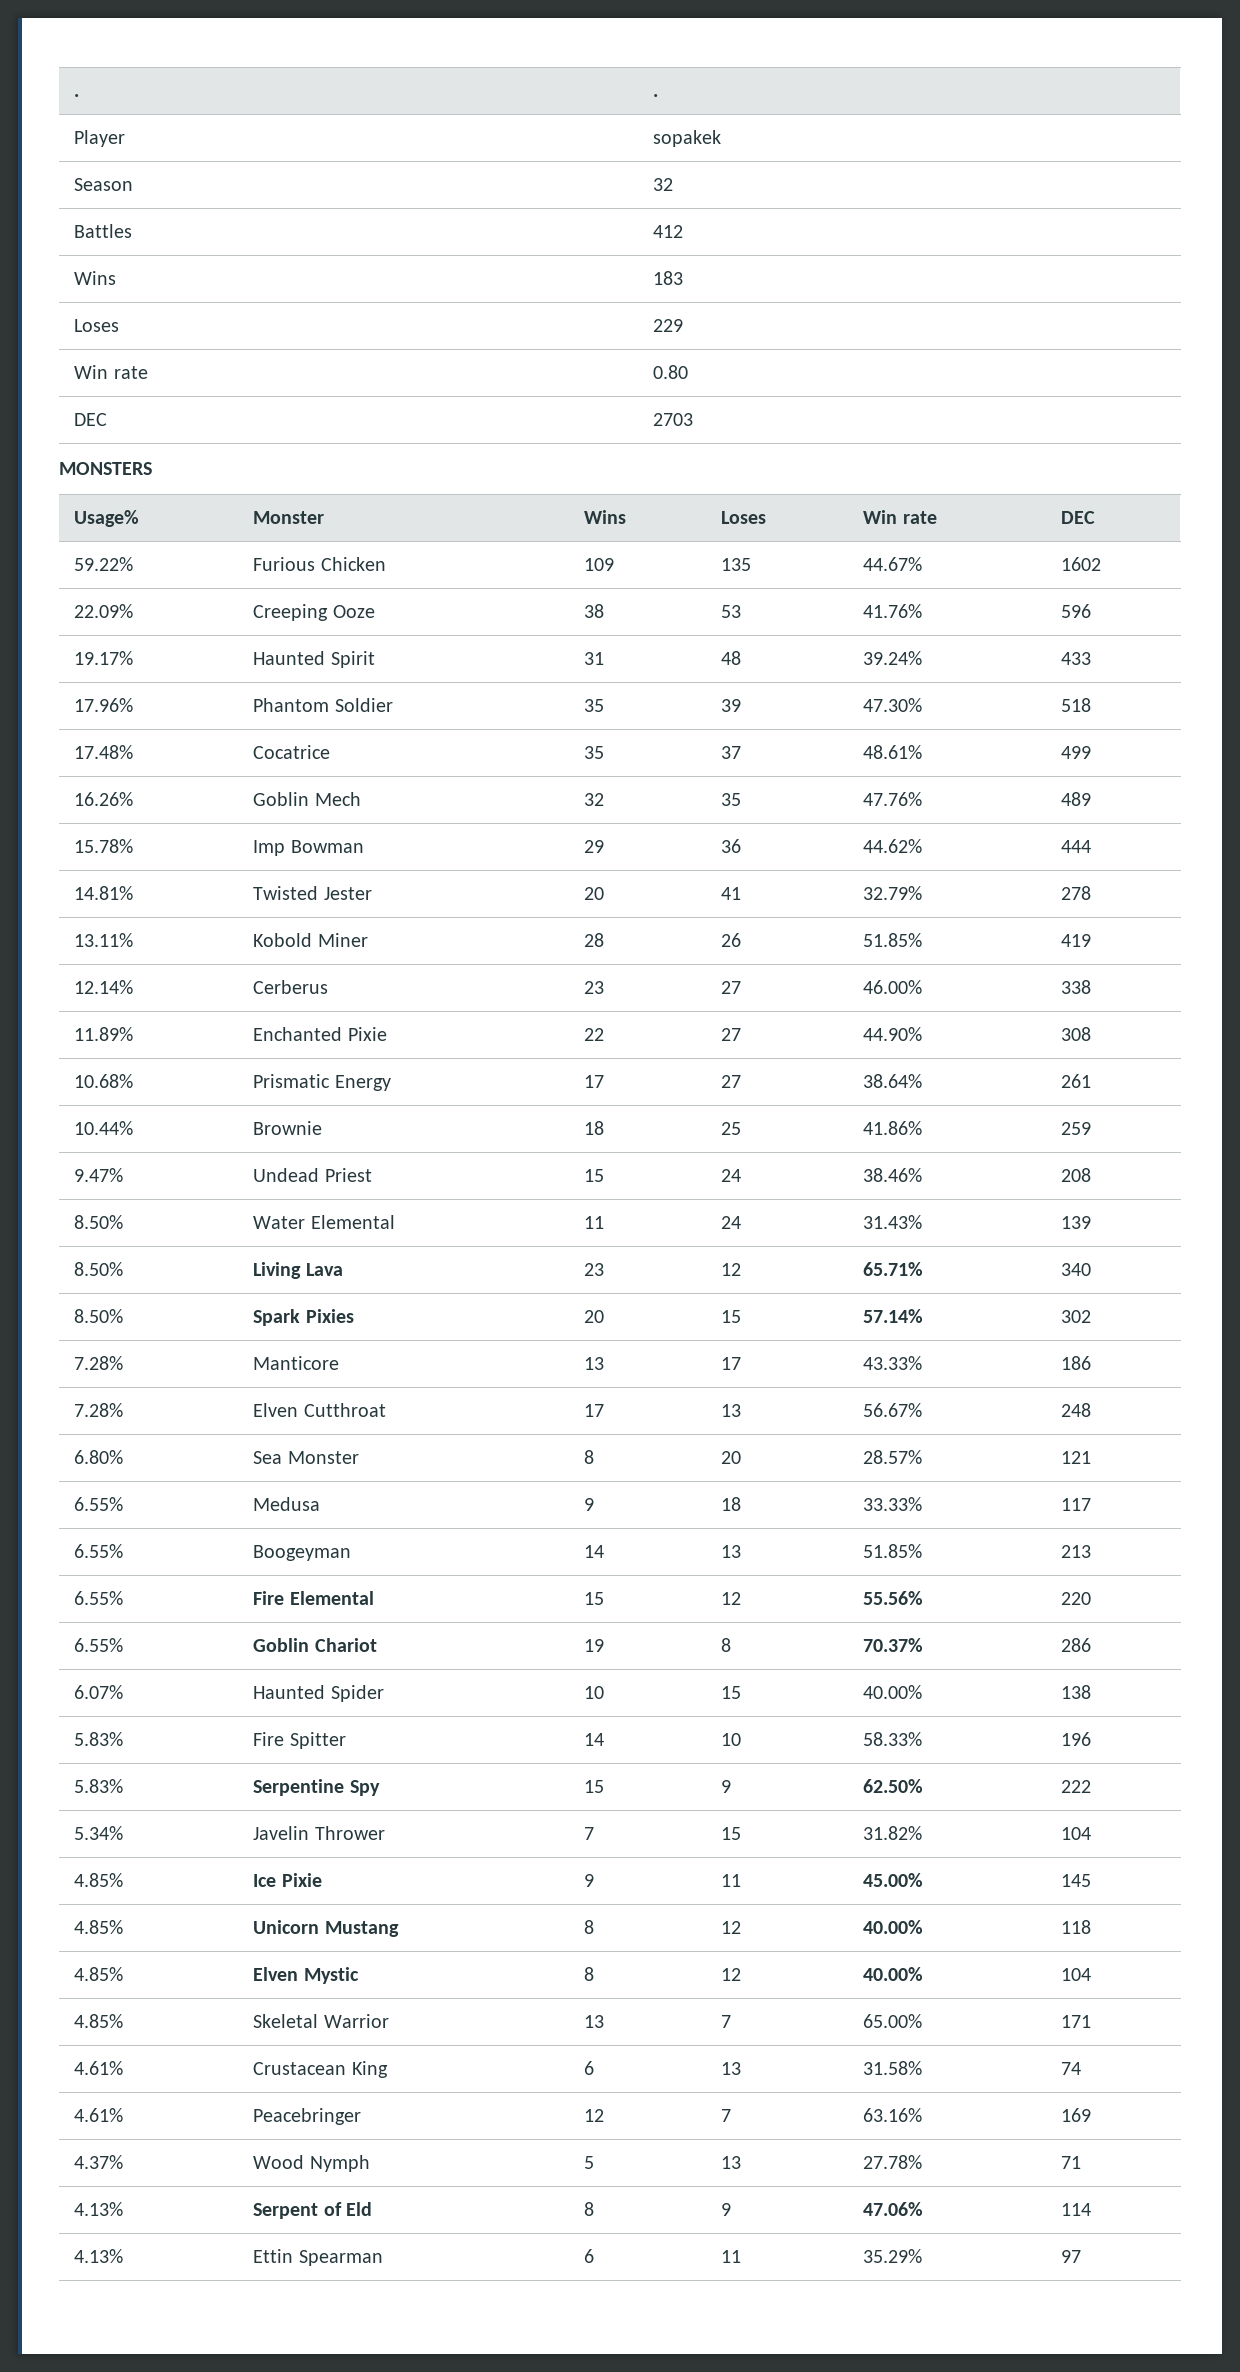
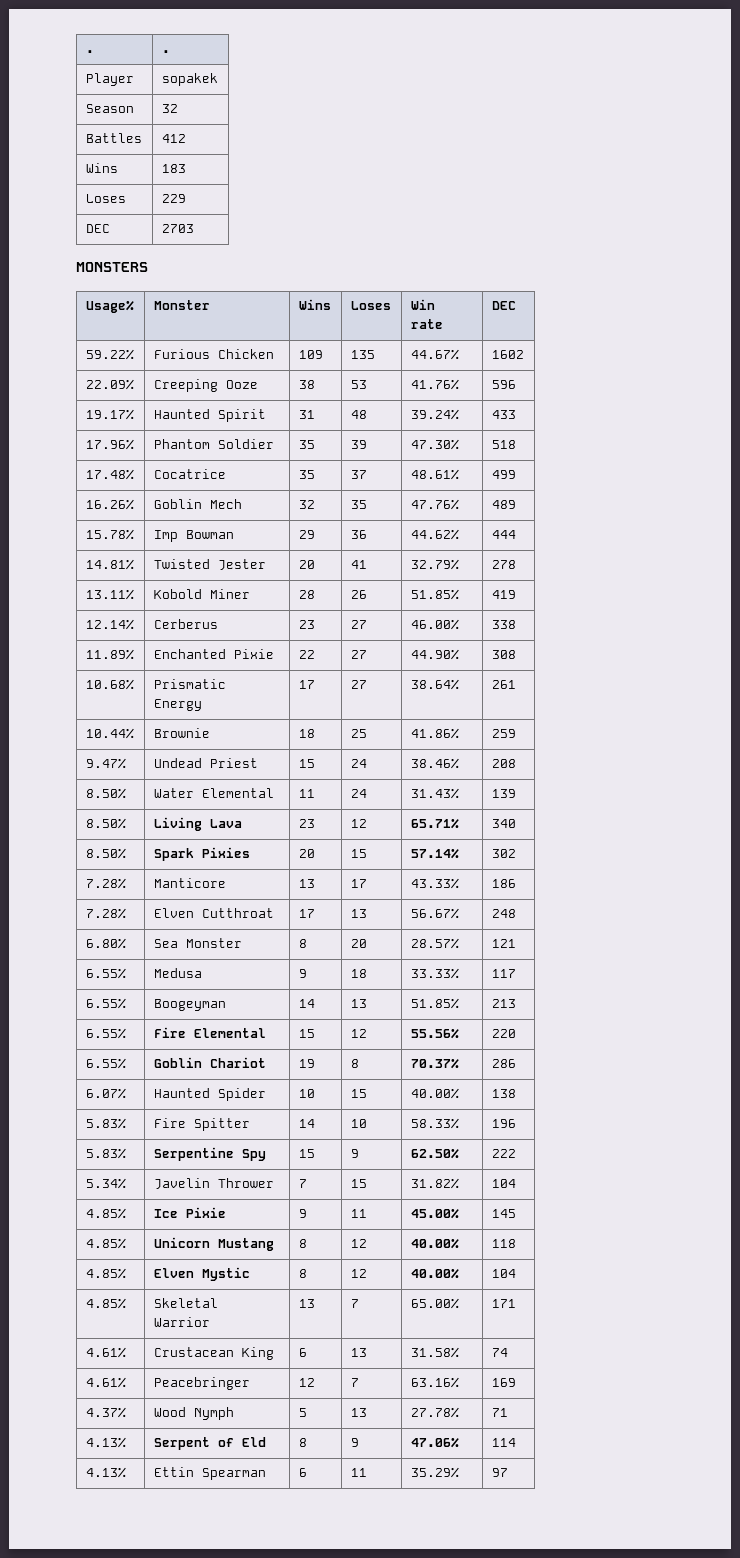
- Win rate | 0.80

